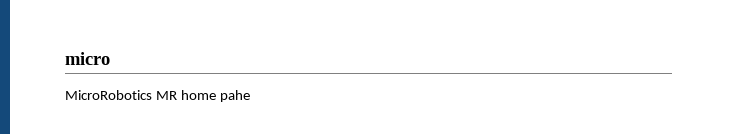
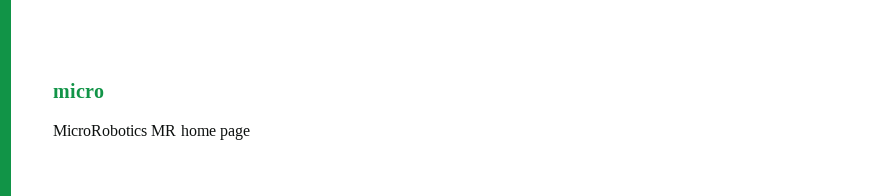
- MicroRobotics MR home pahe
+ MicroRobotics MR home page

